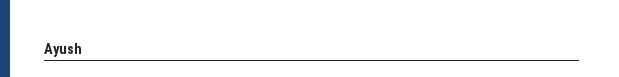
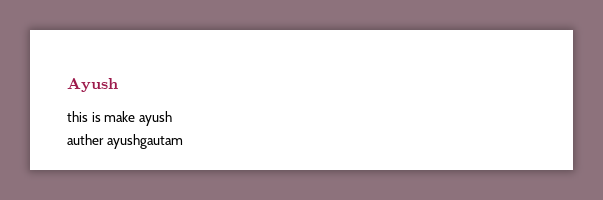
+ this is make ayush
+ auther ayushgautam

